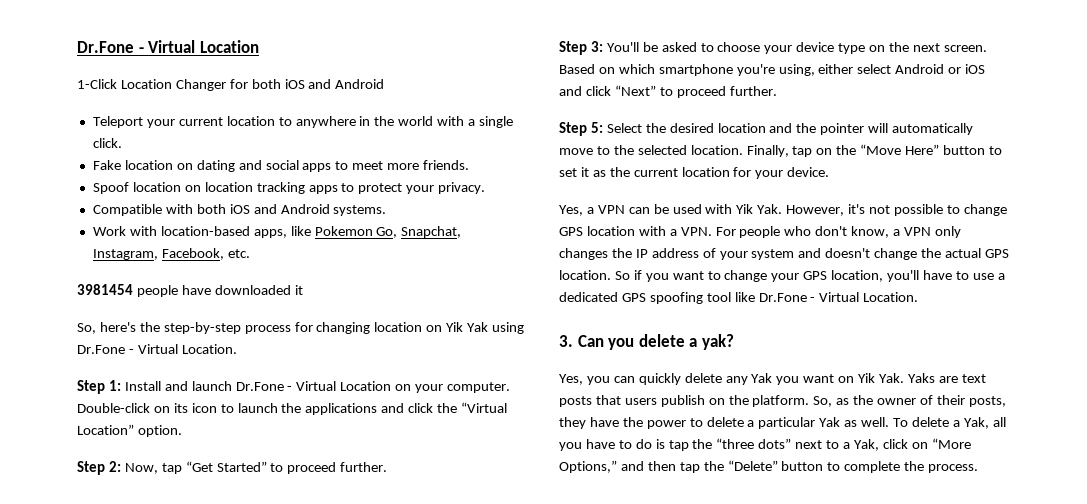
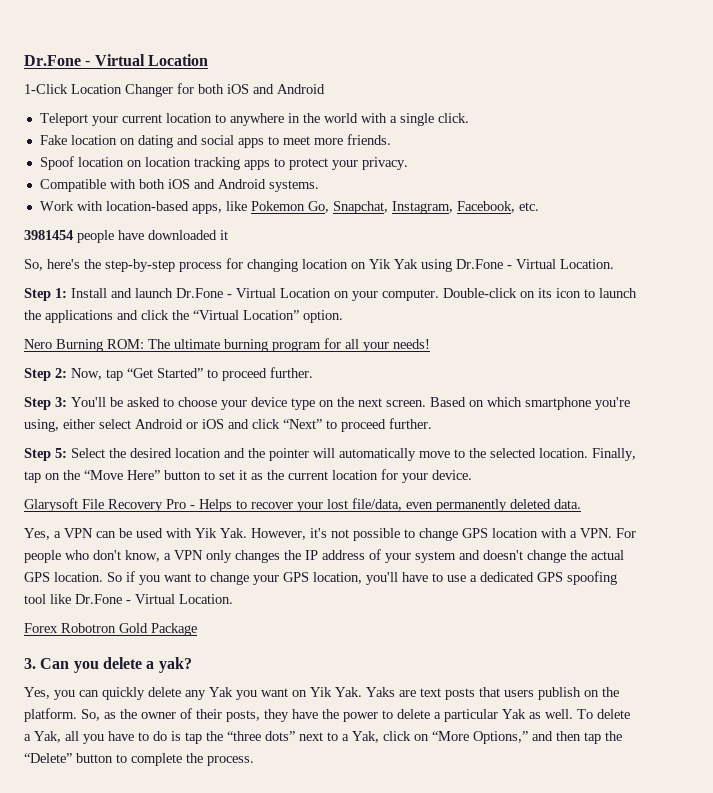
+ Nero Burning ROM: The ultimate burning program for all your needs!
+ Glarysoft File Recovery Pro - Helps to recover your lost file/data, even permanently deleted data.
+ Forex Robotron Gold Package

